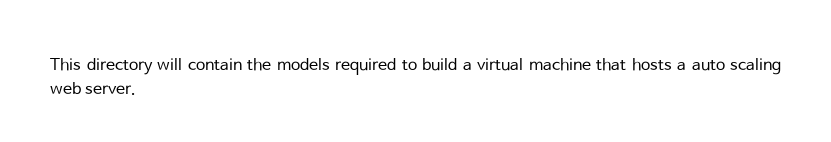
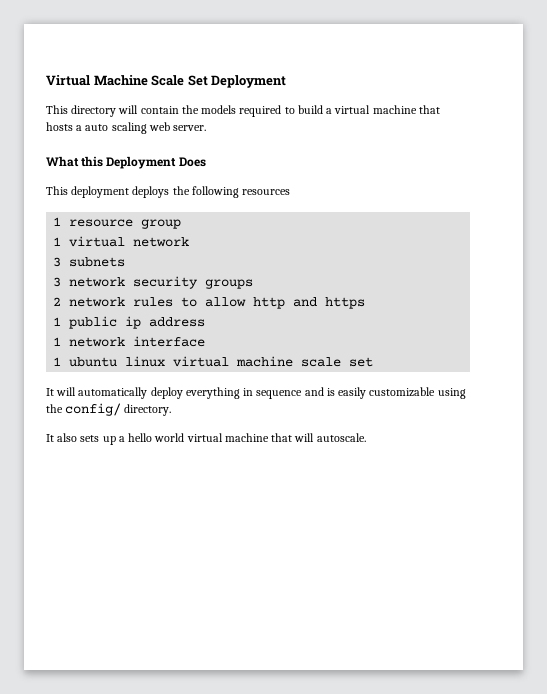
+ Virtual Machine Scale Set Deployment
+ What this Deployment Does
+ This deployment deploys the following resources
+ 1 resource group
+ 1 virtual network
+ 3 subnets
+ 3 network security groups
+ 2 network rules to allow http and https
+ 1 public ip address
+ 1 network interface
+ 1 ubuntu linux virtual machine scale set
+ It will automatically deploy everything in sequence and is easily customizable using the config/ directory.
+ It also sets up a hello world virtual machine that will autoscale.

